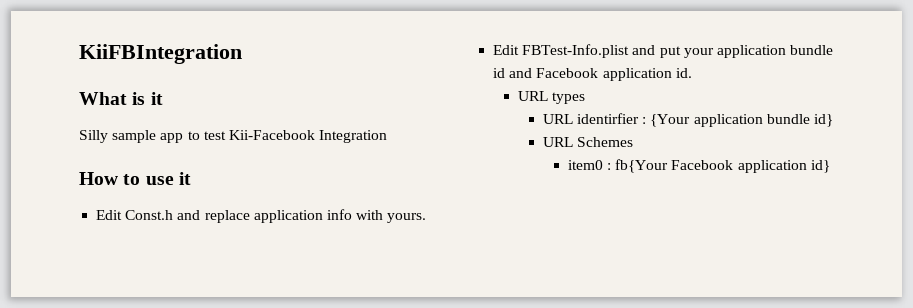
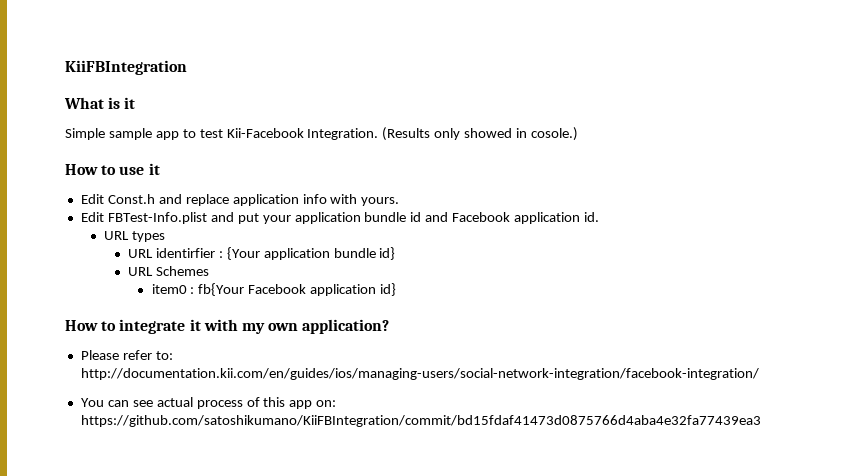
- Silly sample app to test Kii-Facebook Integration
+ Simple sample app to test Kii-Facebook Integration. (Results only showed in cosole.)
+ How to integrate it with my own application?
+ Please refer to: http://documentation.kii.com/en/guides/ios/managing-users/social-network-integration/facebook-integration/
+ You can see actual process of this app on: https://github.com/satoshikumano/KiiFBIntegration/commit/bd15fdaf41473d0875766d4aba4e32fa77439ea3

